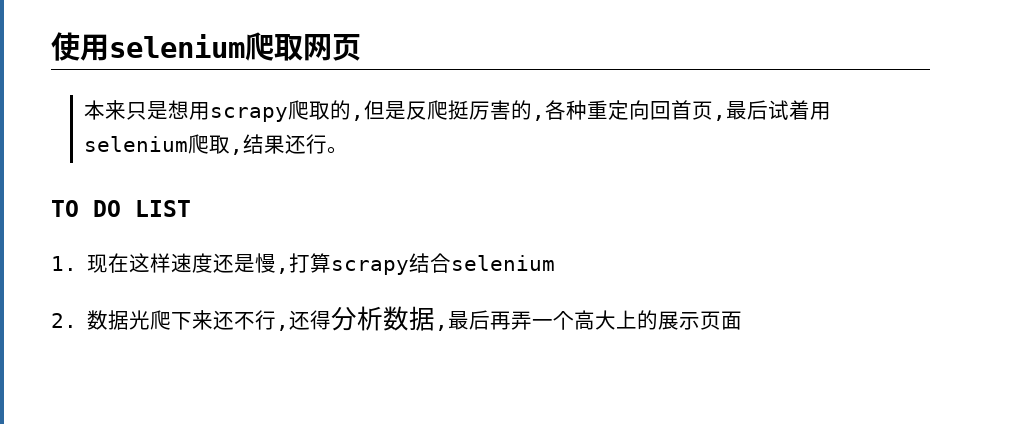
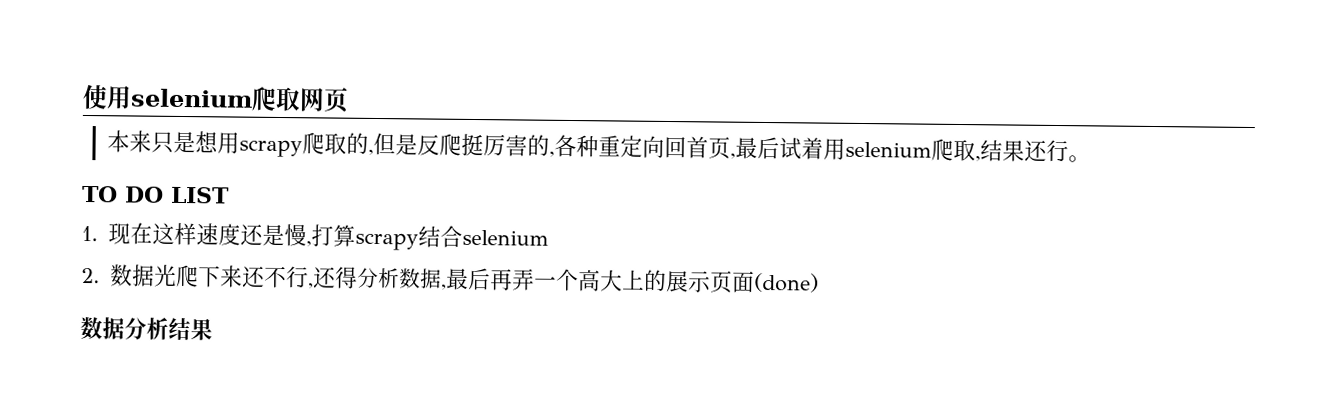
- 2.数据光爬下来还不行,还得分析数据,最后再弄一个高大上的展示页面
+ 2.数据光爬下来还不行,还得分析数据,最后再弄一个高大上的展示页面(done)
+ 数据分析结果

